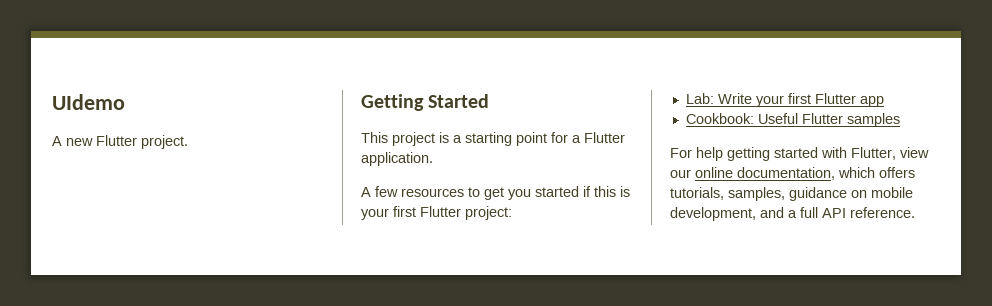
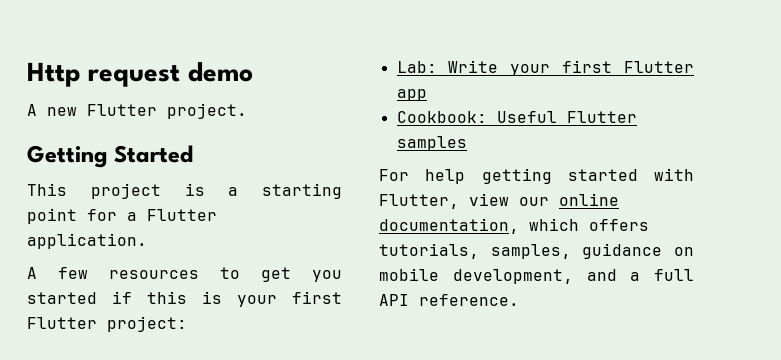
- UIdemo
+ Http request demo

